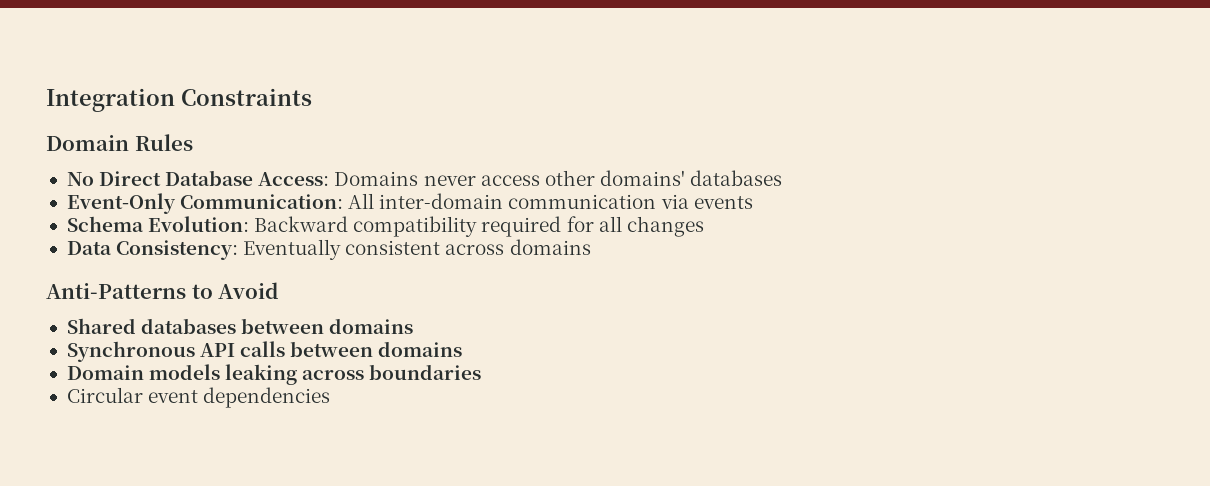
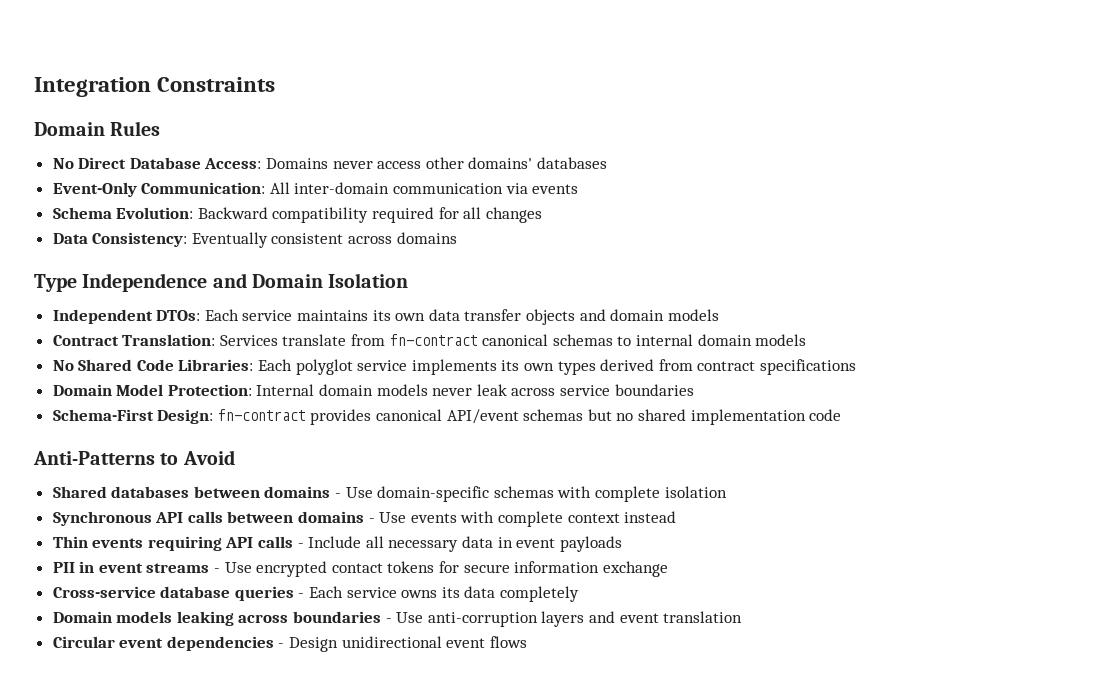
+ Type Independence and Domain Isolation
+ Independent DTOs: Each service maintains its own data transfer objects and domain models
+ Contract Translation: Services translate from fn-contract canonical schemas to internal domain models
+ No Shared Code Libraries: Each polyglot service implements its own types derived from contract specifications
+ Domain Model Protection: Internal domain models never leak across service boundaries
+ Schema-First Design: fn-contract provides canonical API/event schemas but no shared implementation code
- Shared databases between domains
+ Shared databases between domains - Use domain-specific schemas with complete isolation
- Synchronous API calls between domains
+ Synchronous API calls between domains - Use events with complete context instead
+ Thin events requiring API calls - Include all necessary data in event payloads
+ PII in event streams - Use encrypted contact tokens for secure information exchange
+ Cross-service database queries - Each service owns its data completely
- Domain models leaking across boundaries
- Circular event dependencies
+ Domain models leaking across boundaries - Use anti-corruption layers and event translation
+ Circular event dependencies - Design unidirectional event flows

